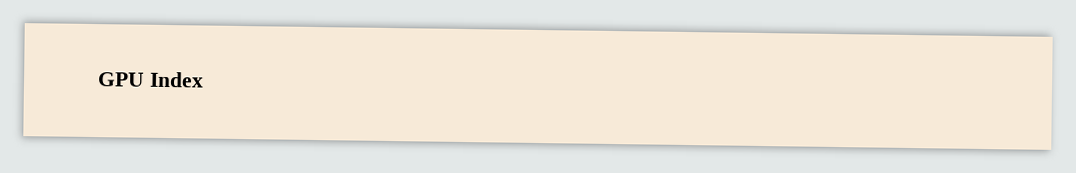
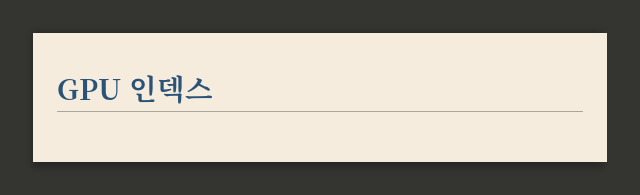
- GPU Index
+ GPU 인덱스

